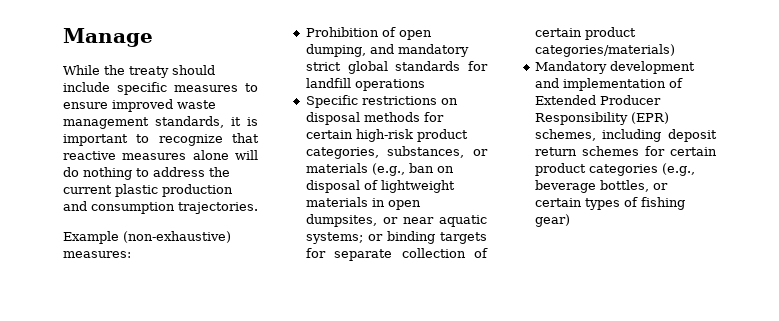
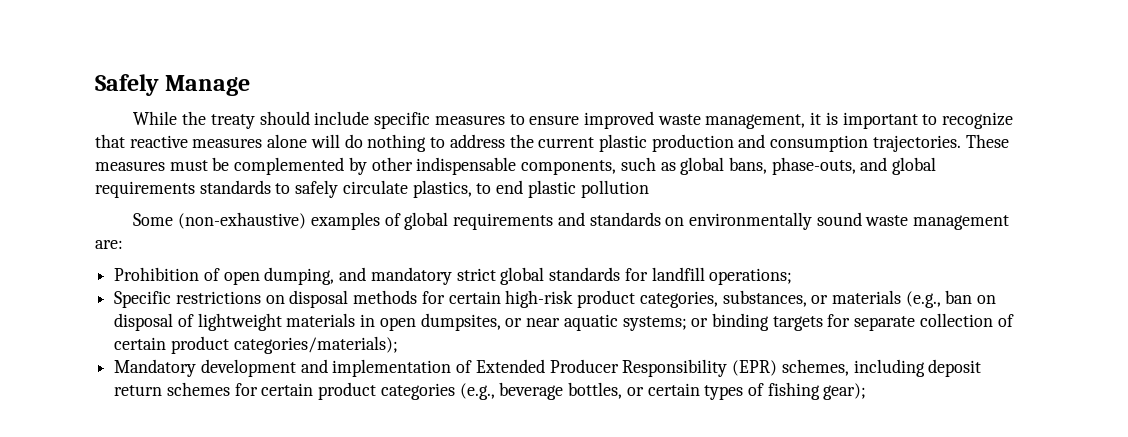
- Manage
+ Safely Manage
- While the treaty should include specific measures to ensure improved waste management standards, it is important to recognize that reactive measures alone will do nothing to address the current plastic production and consumption trajectories.
- Example (non-exhaustive) measures:
+ While the treaty should include specific measures to ensure improved waste management, it is important to recognize that reactive measures alone will do nothing to address the current plastic production and consumption trajectories. These measures must be complemented by other indispensable components, such as global bans, phase-outs, and global requirements standards to safely circulate plastics, to end plastic pollution
+ Some (non-exhaustive) examples of global requirements and standards on environmentally sound waste management are:
- Prohibition of open dumping, and mandatory strict global standards for landfill operations
+ Prohibition of open dumping, and mandatory strict global standards for landfill operations;
- Specific restrictions on disposal methods for certain high-risk product categories, substances, or materials (e.g., ban on disposal of lightweight materials in open dumpsites, or near aquatic systems; or binding targets for separate collection of certain product categories/materials)
+ Specific restrictions on disposal methods for certain high-risk product categories, substances, or materials (e.g., ban on disposal of lightweight materials in open dumpsites, or near aquatic systems; or binding targets for separate collection of certain product categories/materials);
- Mandatory development and implementation of Extended Producer Responsibility (EPR) schemes, including deposit return schemes for certain product categories (e.g., beverage bottles, or certain types of fishing gear)
+ Mandatory development and implementation of Extended Producer Responsibility (EPR) schemes, including deposit return schemes for certain product categories (e.g., beverage bottles, or certain types of fishing gear);

